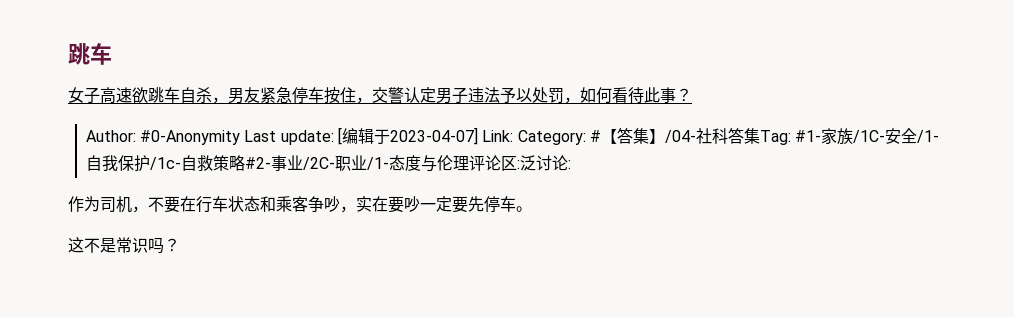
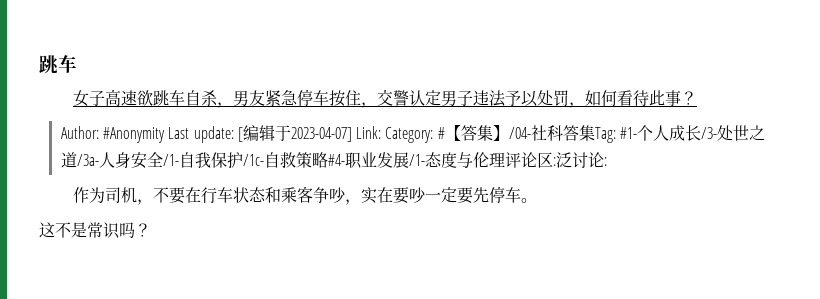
- Author: #0-Anonymity Last update: [编辑于2023-04-07] Link: Category: #【答集】/04-社科答集Tag: #1-家族/1C-安全/1-自我保护/1c-自救策略#2-事业/2C-职业/1-态度与伦理评论区:泛讨论:
+ Author: #Anonymity Last update: [编辑于2023-04-07] Link: Category: #【答集】/04-社科答集Tag: #1-个人成长/3-处世之道/3a-人身安全/1-自我保护/1c-自救策略#4-职业发展/1-态度与伦理评论区:泛讨论:

